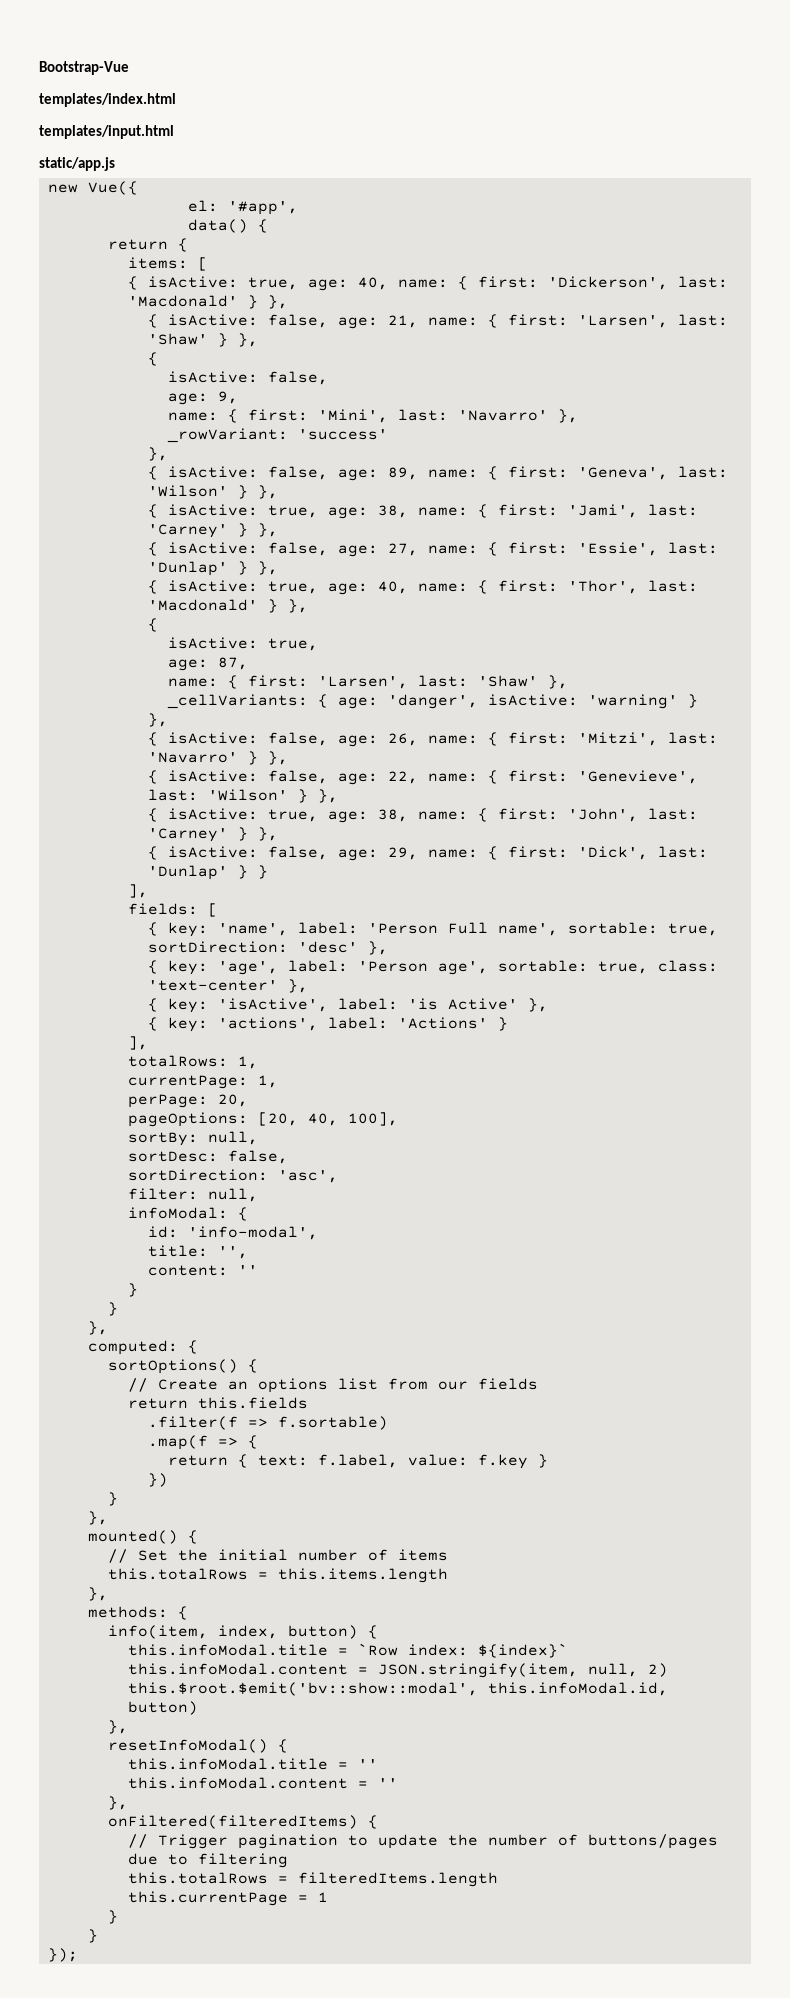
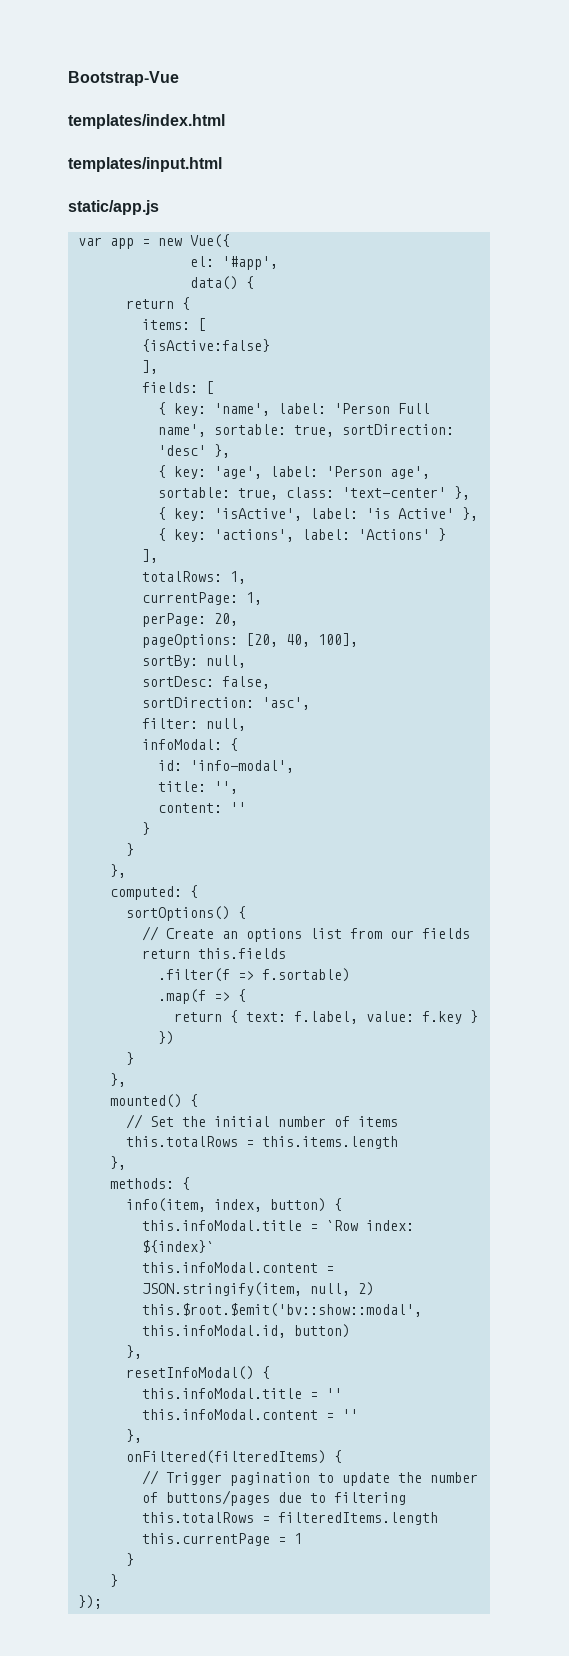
- new Vue({
+ var app = new Vue({
- { isActive: true, age: 40, name: { first: 'Dickerson', last: 'Macdonald' } },
- { isActive: false, age: 21, name: { first: 'Larsen', last: 'Shaw' } },
- {
- isActive: false,
- age: 9,
- name: { first: 'Mini', last: 'Navarro' },
- _rowVariant: 'success'
- },
- { isActive: false, age: 89, name: { first: 'Geneva', last: 'Wilson' } },
- { isActive: true, age: 38, name: { first: 'Jami', last: 'Carney' } },
- { isActive: false, age: 27, name: { first: 'Essie', last: 'Dunlap' } },
- { isActive: true, age: 40, name: { first: 'Thor', last: 'Macdonald' } },
- {
- isActive: true,
- age: 87,
- name: { first: 'Larsen', last: 'Shaw' },
- _cellVariants: { age: 'danger', isActive: 'warning' }
- },
- { isActive: false, age: 26, name: { first: 'Mitzi', last: 'Navarro' } },
- { isActive: false, age: 22, name: { first: 'Genevieve', last: 'Wilson' } },
- { isActive: true, age: 38, name: { first: 'John', last: 'Carney' } },
- { isActive: false, age: 29, name: { first: 'Dick', last: 'Dunlap' } }
+ {isActive:false}

